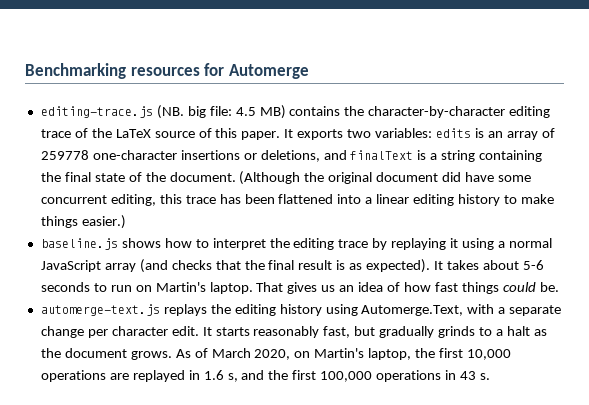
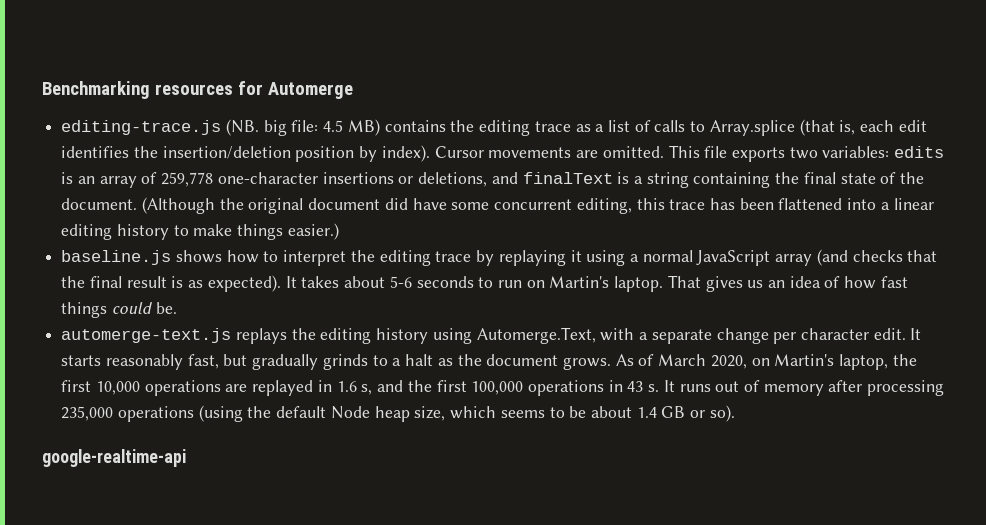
- editing-trace.js (NB. big file: 4.5 MB) contains the character-by-character editing trace of the LaTeX source of this paper. It exports two variables: edits is an array of 259778 one-character insertions or deletions, and finalText is a string containing the final state of the document.
+ editing-trace.js (NB. big file: 4.5 MB) contains the editing trace as a list of calls to Array.splice (that is, each edit identifies the insertion/deletion position by index). Cursor movements are omitted. This file exports two variables: edits is an array of 259,778 one-character insertions or deletions, and finalText is a string containing the final state of the document.
+ It runs out of memory after processing 235,000 operations (using the default Node heap size, which seems to be about 1.4 GB or so).
+ google-realtime-api

